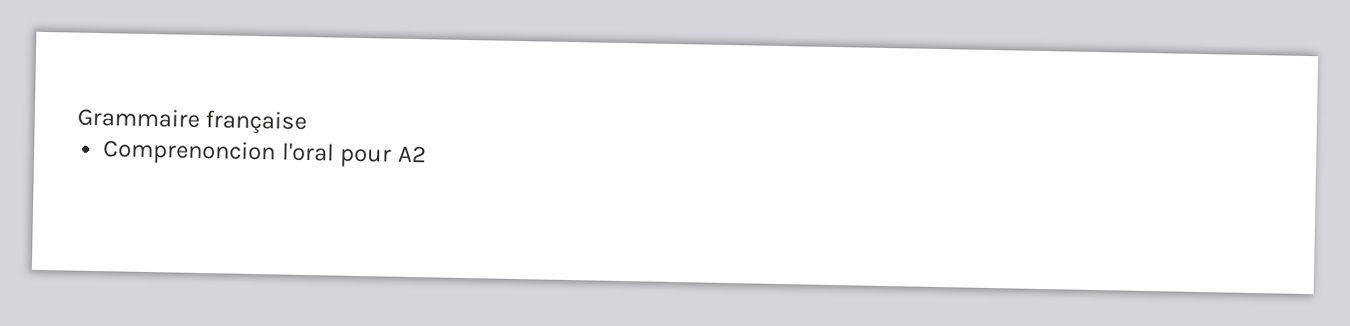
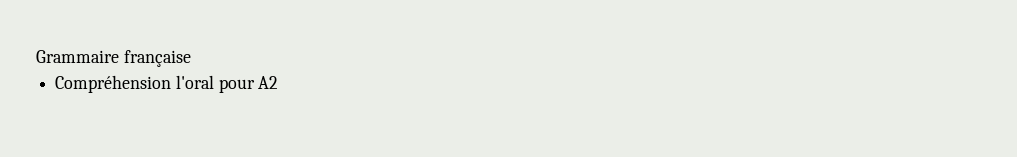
- Comprenoncion l'oral pour A2
+ Compréhension l'oral pour A2

